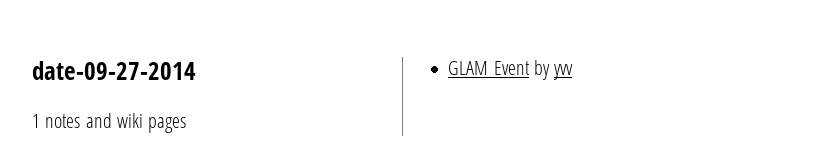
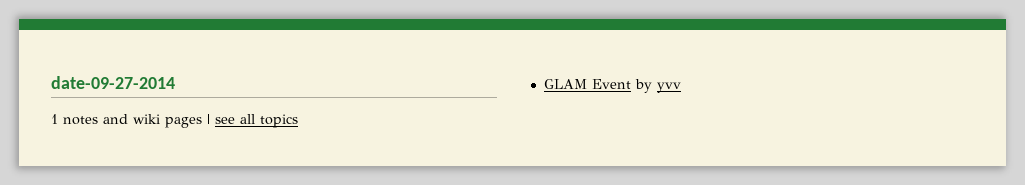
- 1 notes and wiki pages
+ 1 notes and wiki pages | see all topics

